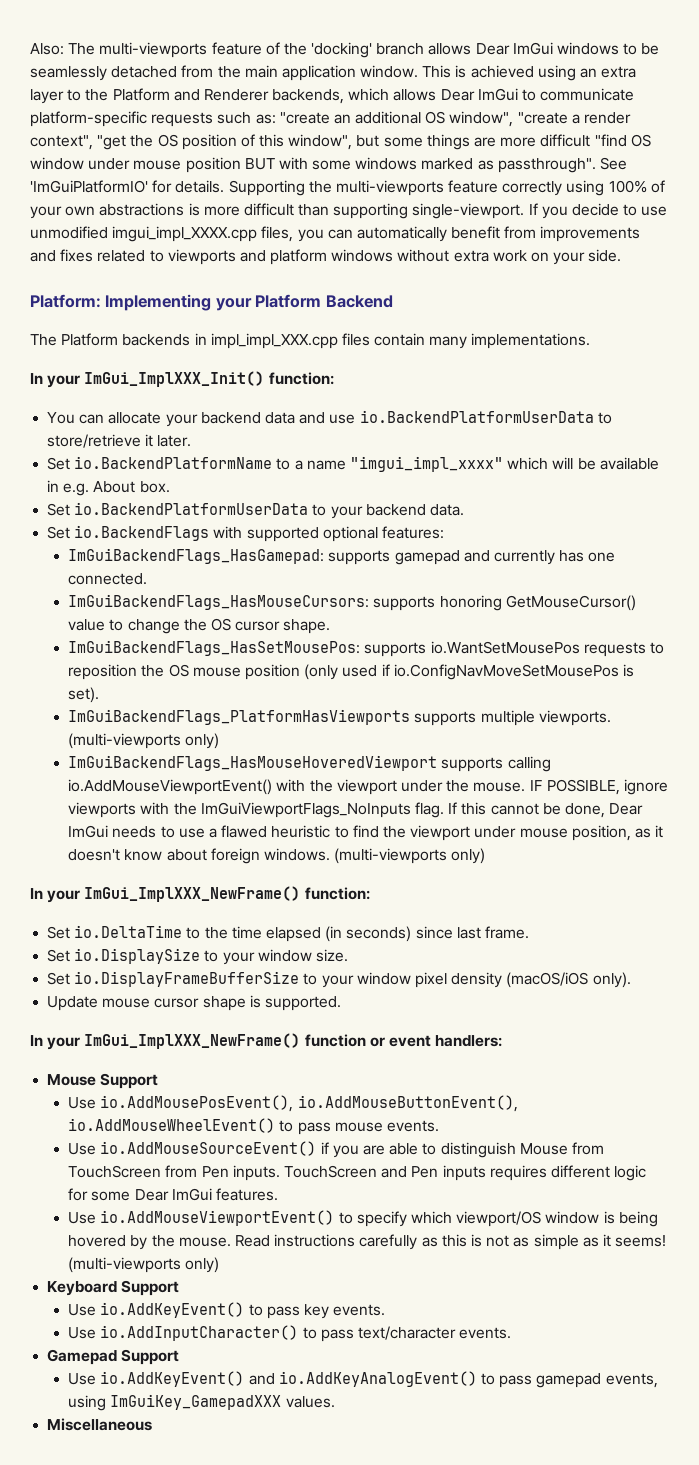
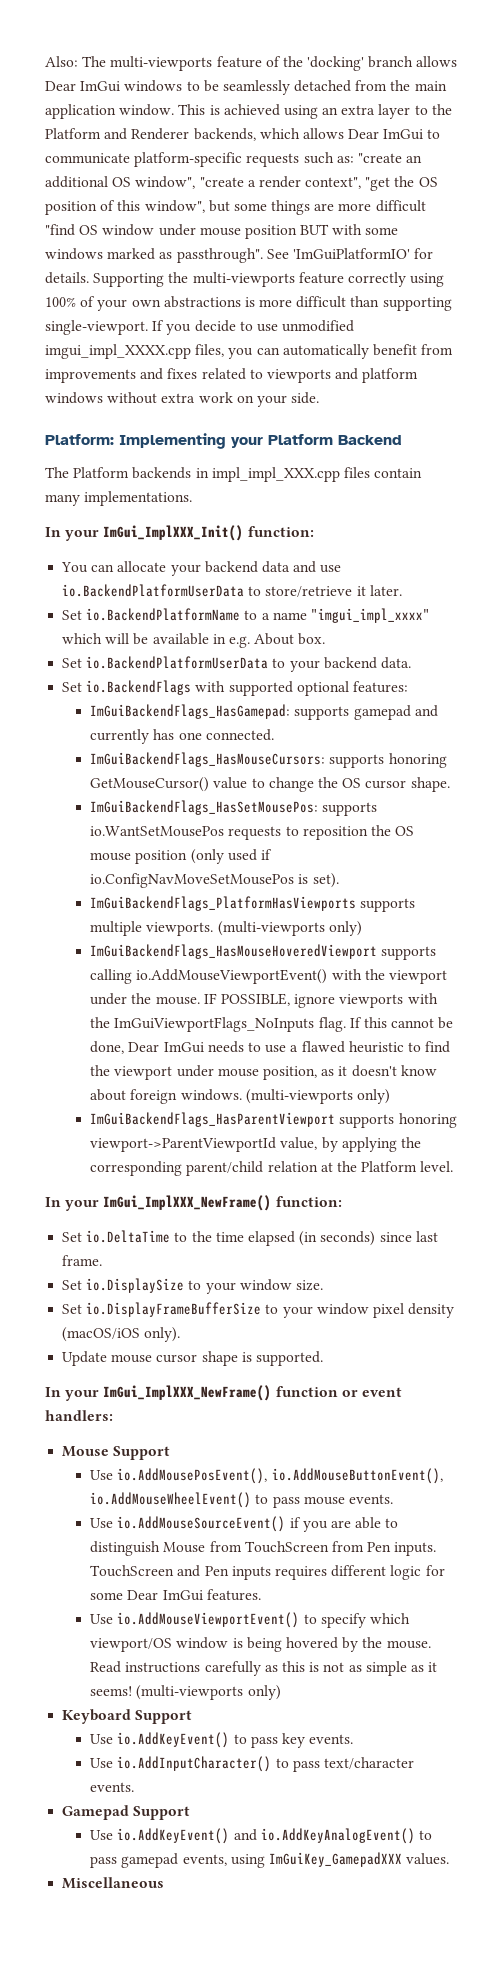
+ ImGuiBackendFlags_HasParentViewport supports honoring viewport->ParentViewportId value, by applying the corresponding parent/child relation at the Platform level.

